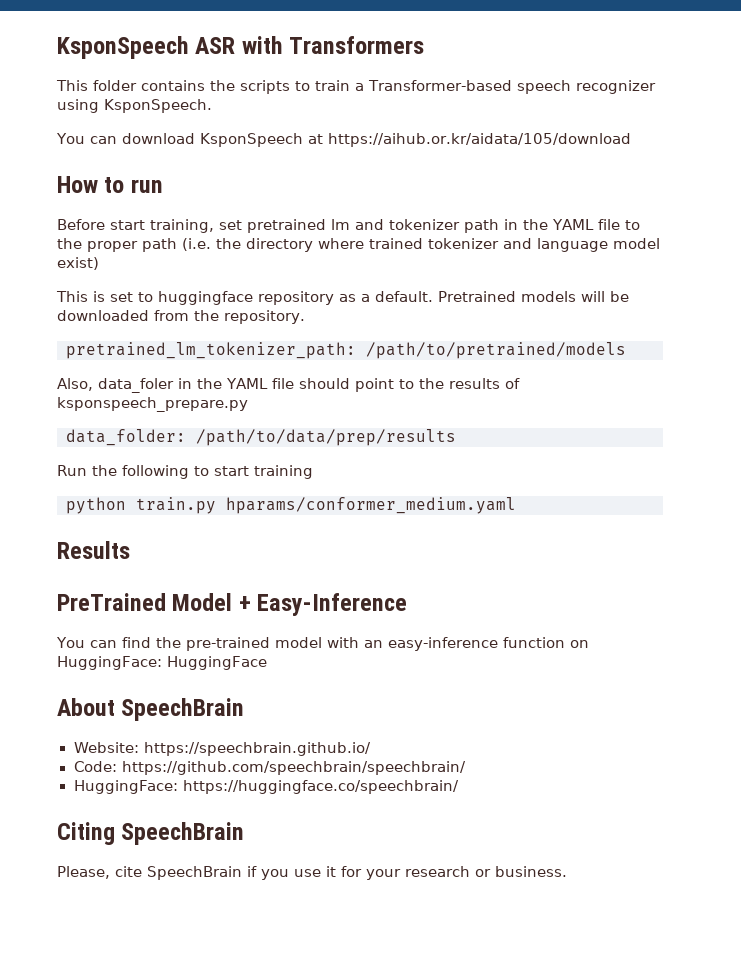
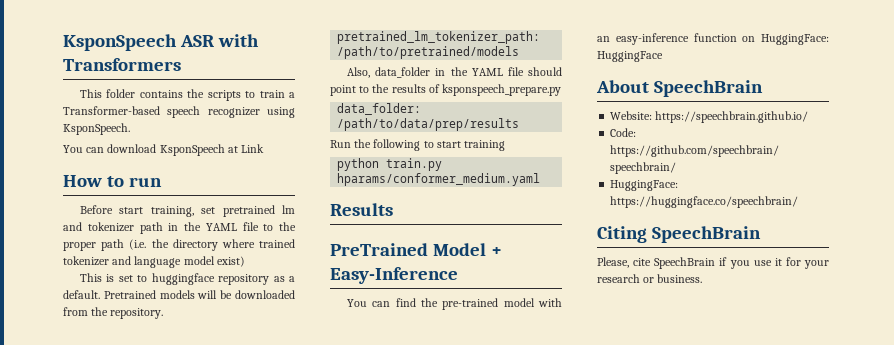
- You can download KsponSpeech at https://aihub.or.kr/aidata/105/download
+ You can download KsponSpeech at Link
- Also, data_foler in the YAML file should point to the results of ksponspeech_prepare.py
+ Also, data_folder in the YAML file should point to the results of ksponspeech_prepare.py

